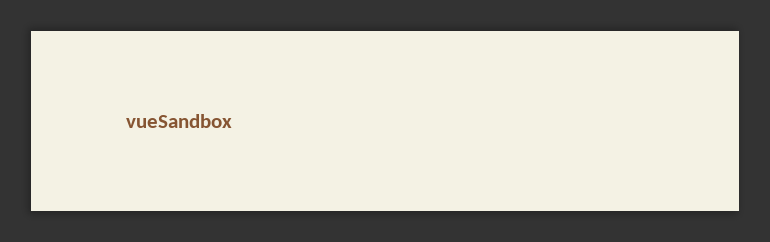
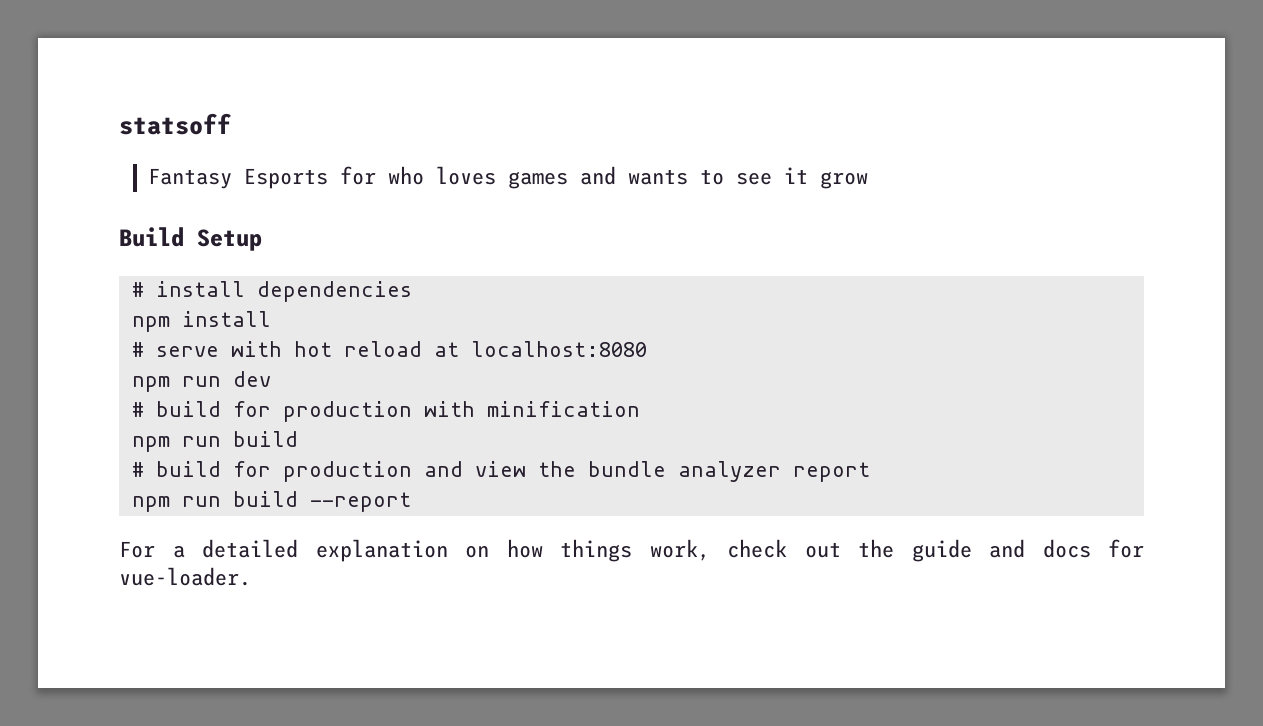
- vueSandbox
+ statsoff
+ Fantasy Esports for who loves games and wants to see it grow
+ Build Setup
+ # install dependencies
+ npm install
+ # serve with hot reload at localhost:8080
+ npm run dev
+ # build for production with minification
+ npm run build
+ # build for production and view the bundle analyzer report
+ npm run build --report
+ For a detailed explanation on how things work, check out the guide and docs for vue-loader.

